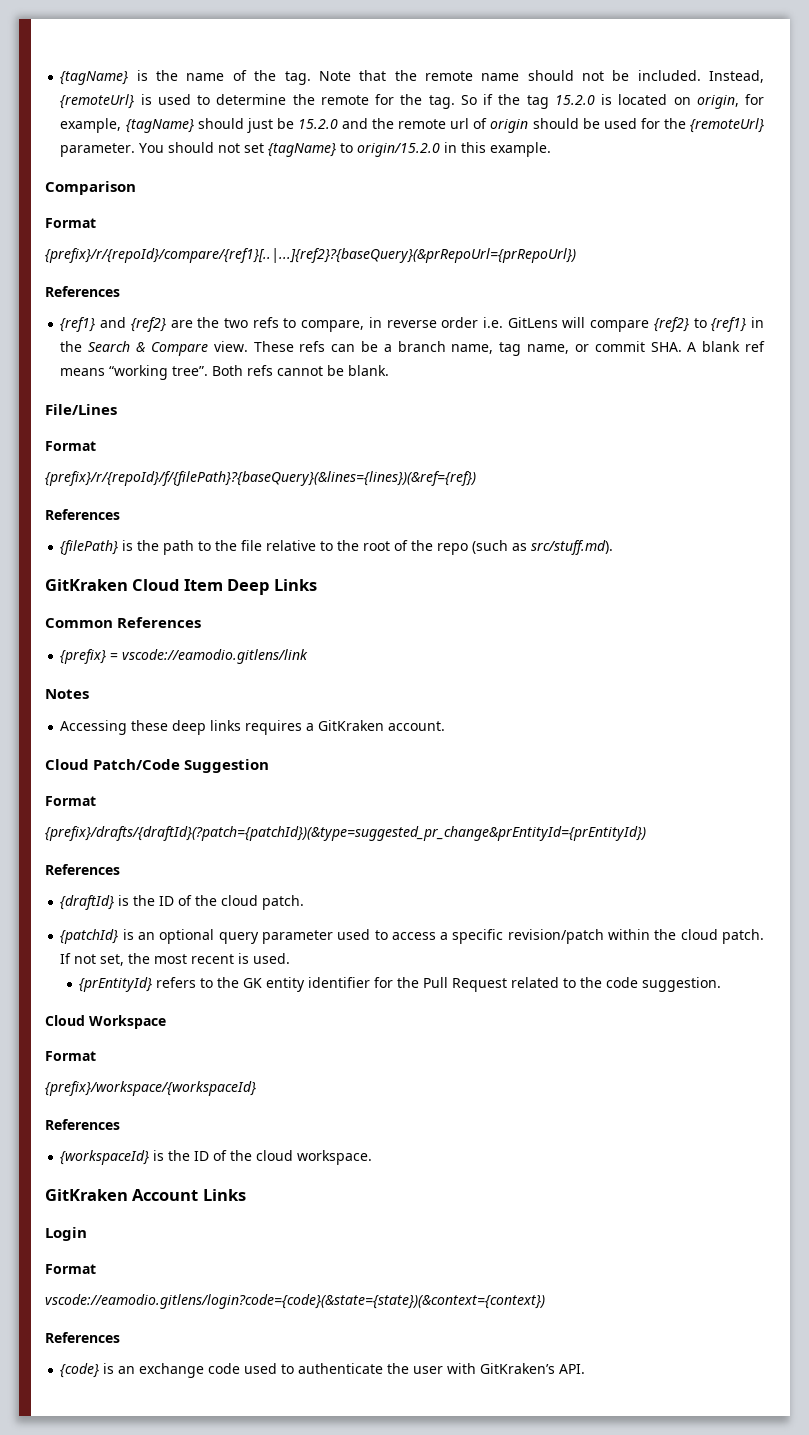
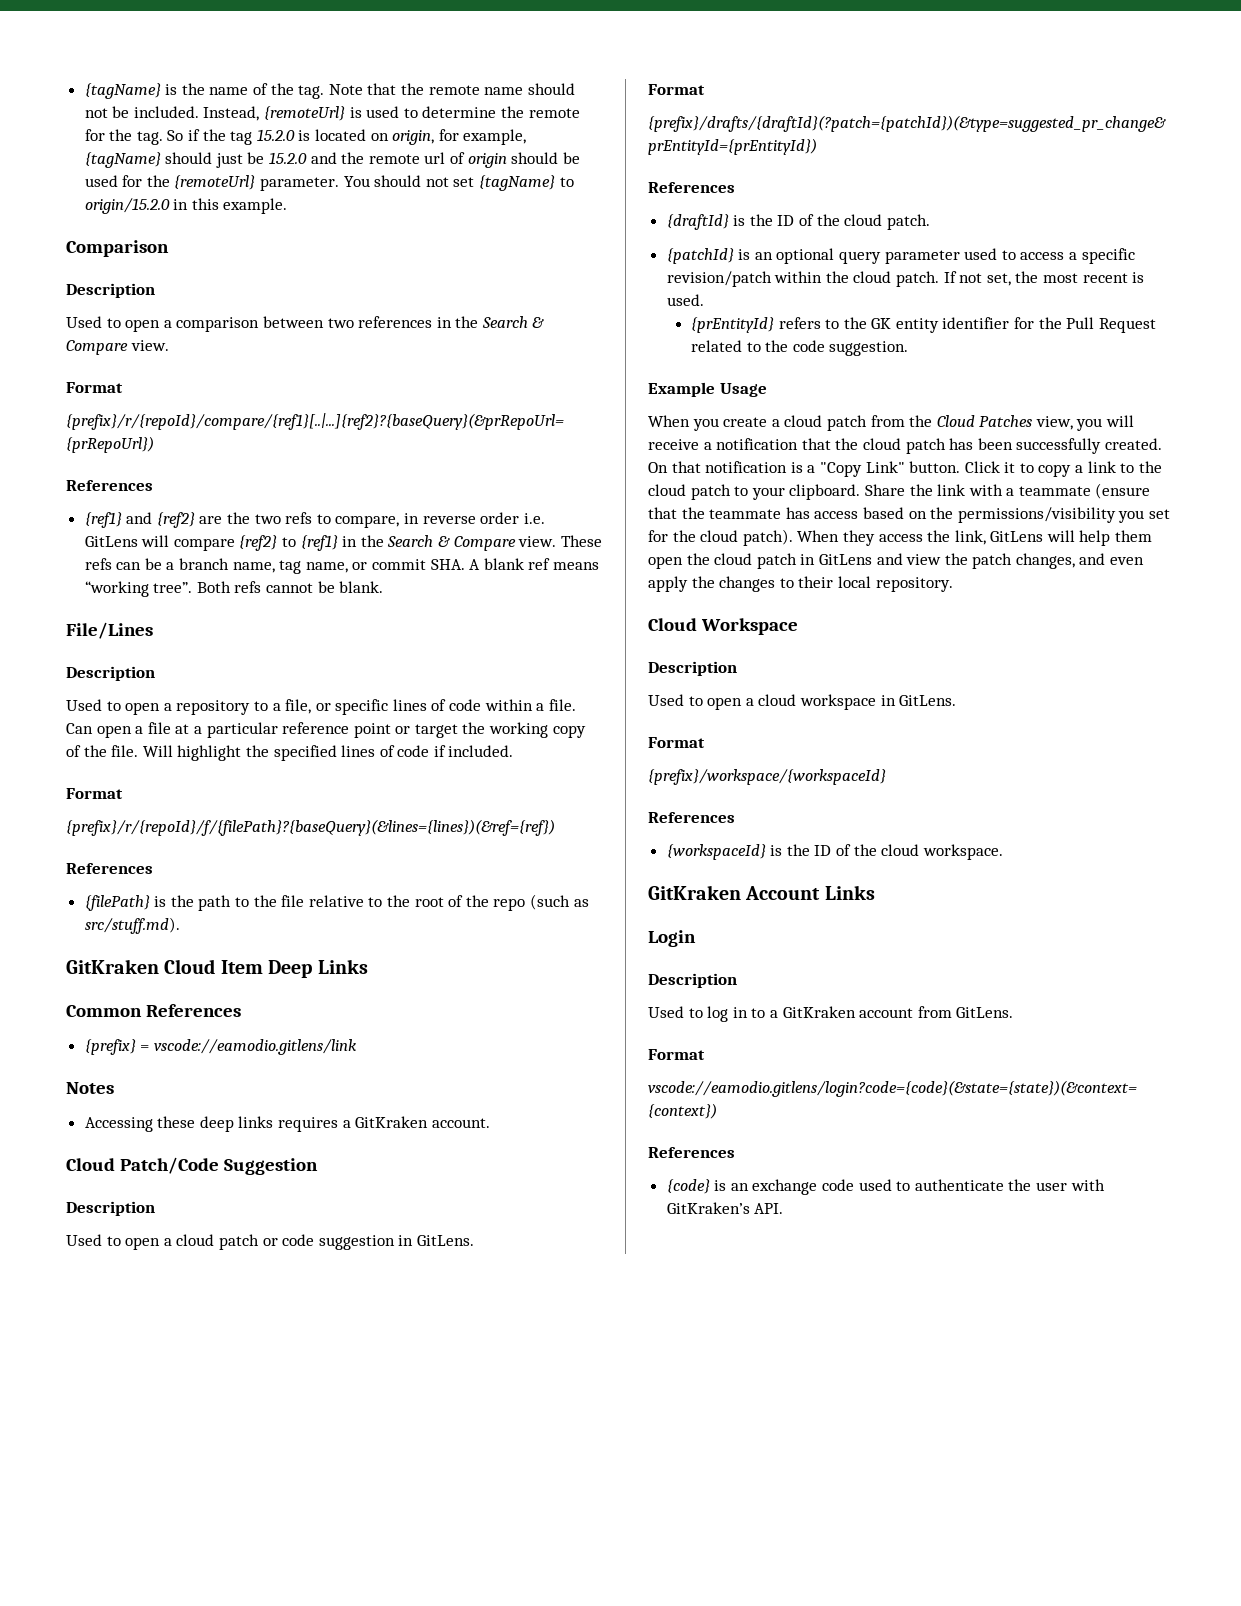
  Comparison
+ Description
+ Used to open a comparison between two references in the Search & Compare view.
  File/Lines
+ Description
+ Used to open a repository to a file, or specific lines of code within a file. Can open a file at a particular reference point or target the working copy of the file. Will highlight the specified lines of code if included.
  Cloud Patch/Code Suggestion
+ Description
+ Used to open a cloud patch or code suggestion in GitLens.
+ Example Usage
+ When you create a cloud patch from the Cloud Patches view, you will receive a notification that the cloud patch has been successfully created. On that notification is a "Copy Link" button. Click it to copy a link to the cloud patch to your clipboard. Share the link with a teammate (ensure that the teammate has access based on the permissions/visibility you set for the cloud patch). When they access the link, GitLens will help them open the cloud patch in GitLens and view the patch changes, and even apply the changes to their local repository.
  Cloud Workspace
+ Description
+ Used to open a cloud workspace in GitLens.
  Login
+ Description
+ Used to log in to a GitKraken account from GitLens.

